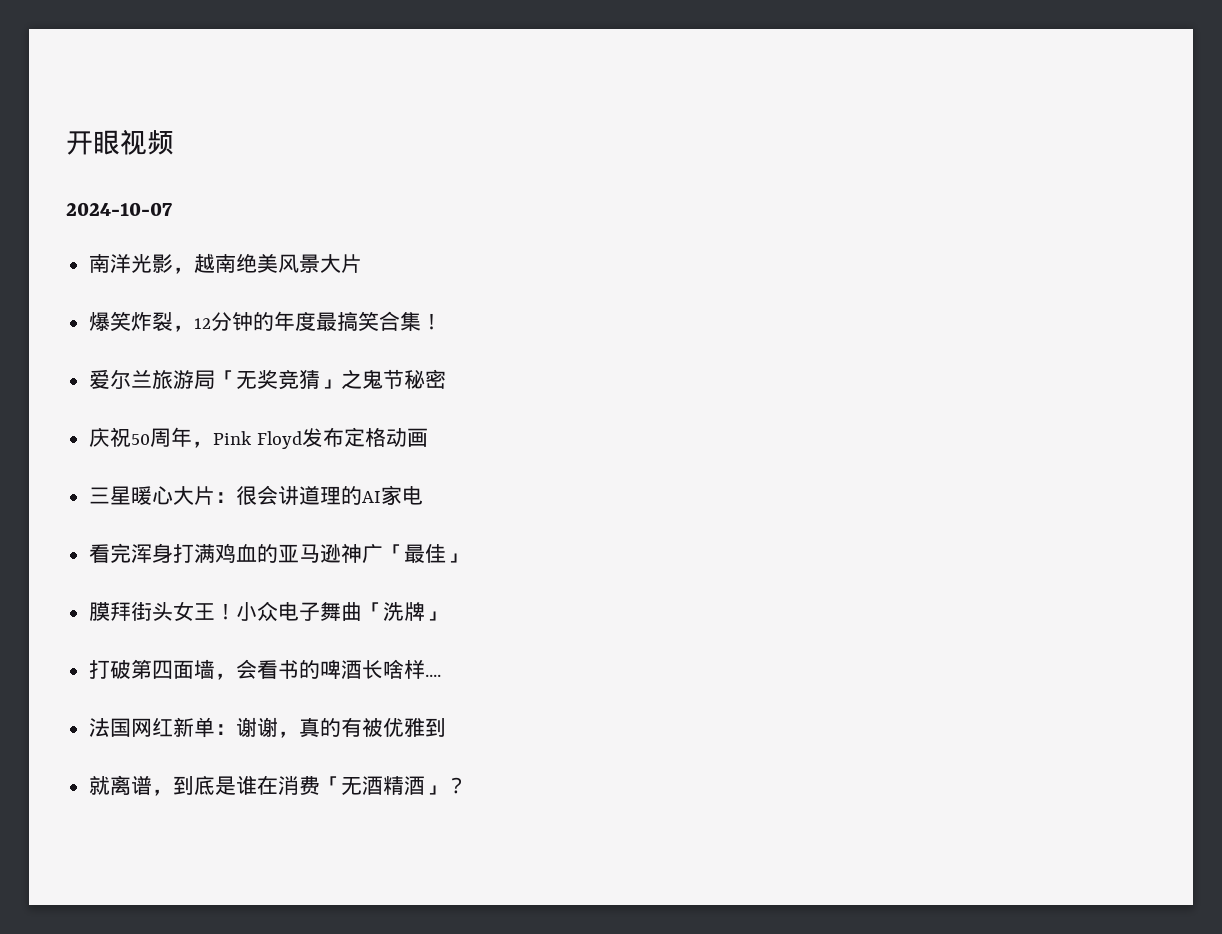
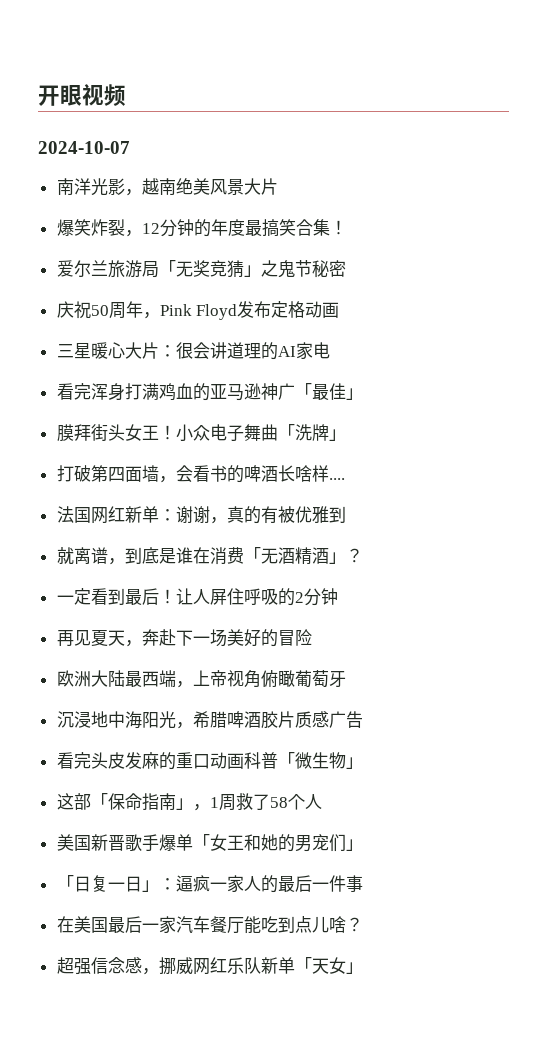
+ 一定看到最后！让人屏住呼吸的2分钟
+ 再见夏天，奔赴下一场美好的冒险
+ 欧洲大陆最西端，上帝视角俯瞰葡萄牙
+ 沉浸地中海阳光，希腊啤酒胶片质感广告
+ 看完头皮发麻的重口动画科普「微生物」
+ 这部「保命指南」，1周救了58个人
+ 美国新晋歌手爆单「女王和她的男宠们」
+ 「日复一日」：逼疯一家人的最后一件事
+ 在美国最后一家汽车餐厅能吃到点儿啥？
+ 超强信念感，挪威网红乐队新单「天女」

